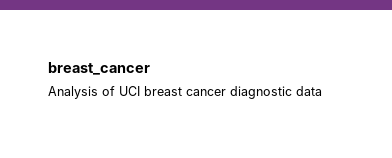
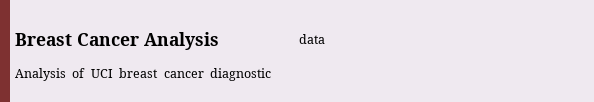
- breast_cancer
+ Breast Cancer Analysis

